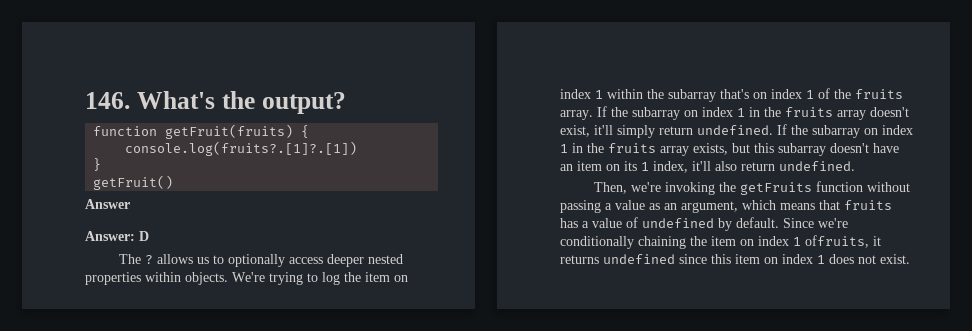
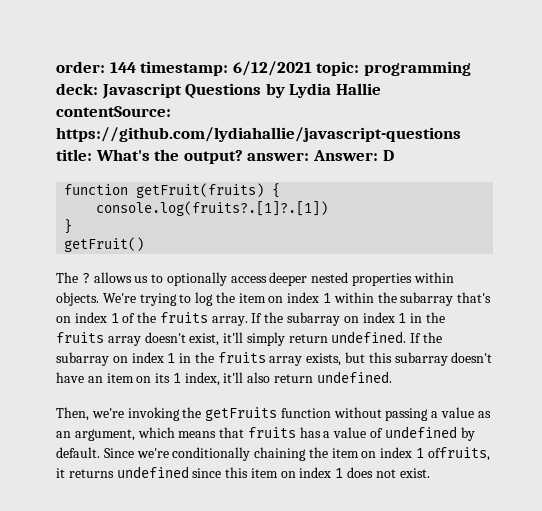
- 146. What's the output?
+ order: 144 timestamp: 6/12/2021 topic: programming deck: Javascript Questions by Lydia Hallie contentSource: https://github.com/lydiahallie/javascript-questions title: What's the output? answer: Answer: D
- Answer
- Answer: D

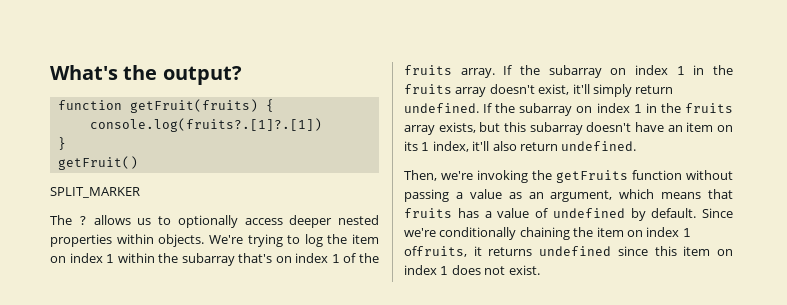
- order: 144 timestamp: 6/12/2021 topic: programming deck: Javascript Questions by Lydia Hallie contentSource: https://github.com/lydiahallie/javascript-questions title: What's the output? answer: Answer: D
+ What's the output?
+ SPLIT_MARKER

